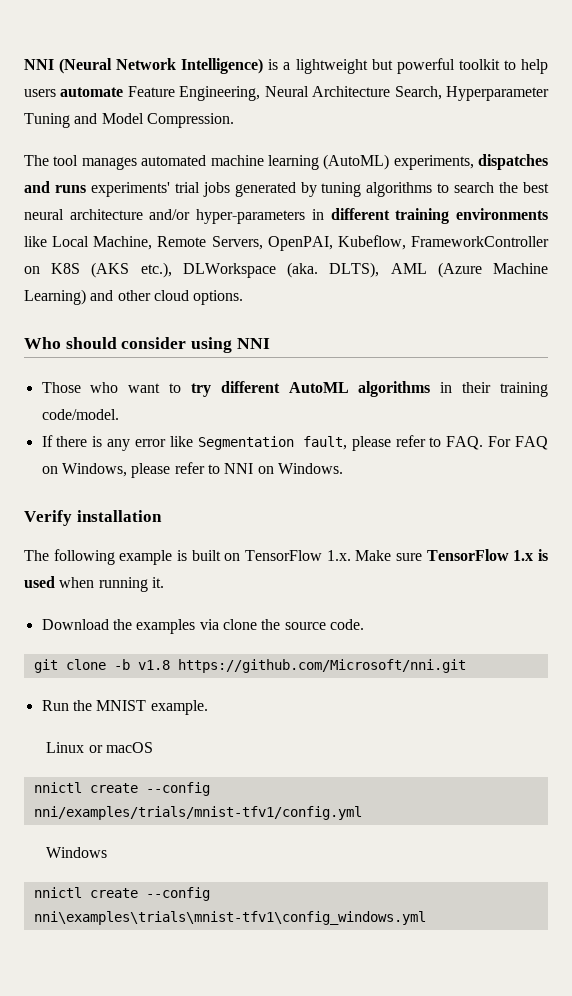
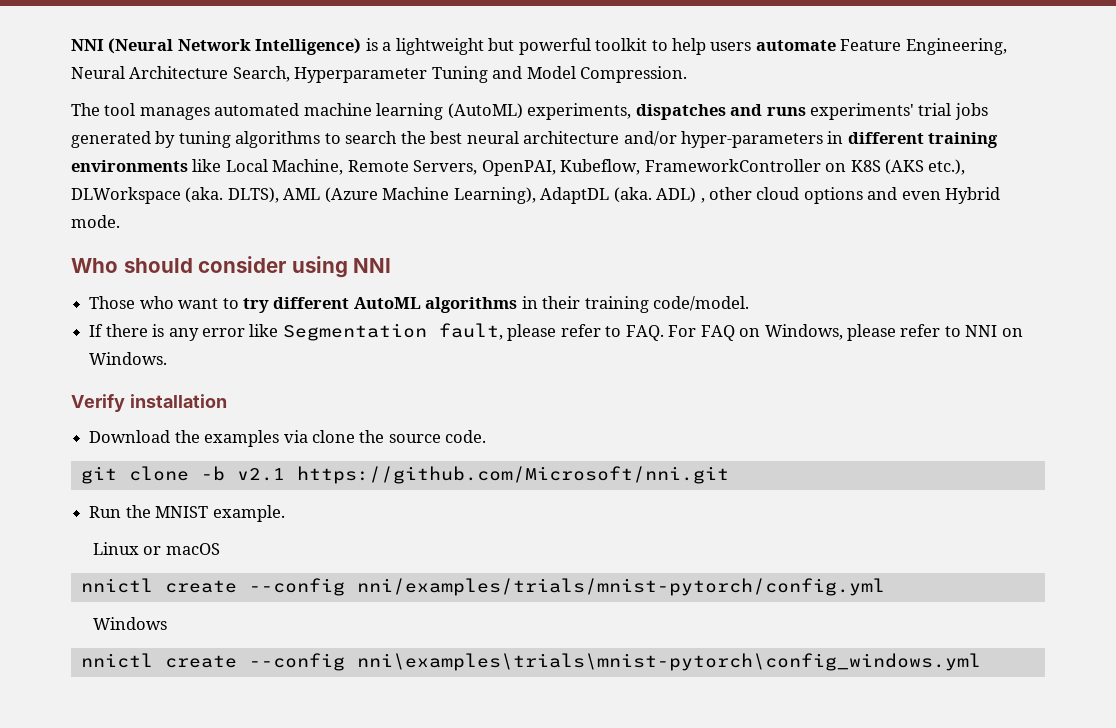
- DLTS), AML (Azure Machine Learning) and other cloud options.
+ DLTS), AML (Azure Machine Learning), AdaptDL (aka. ADL) , other cloud options and even Hybrid mode.
- The following example is built on TensorFlow 1.x. Make sure TensorFlow 1.x is used when running it.
- git clone -b v1.8 https://github.com/Microsoft/nni.git
+ git clone -b v2.1 https://github.com/Microsoft/nni.git
- nnictl create --config nni/examples/trials/mnist-tfv1/config.yml
+ nnictl create --config nni/examples/trials/mnist-pytorch/config.yml
- nnictl create --config nni\examples\trials\mnist-tfv1\config_windows.yml
+ nnictl create --config nni\examples\trials\mnist-pytorch\config_windows.yml

